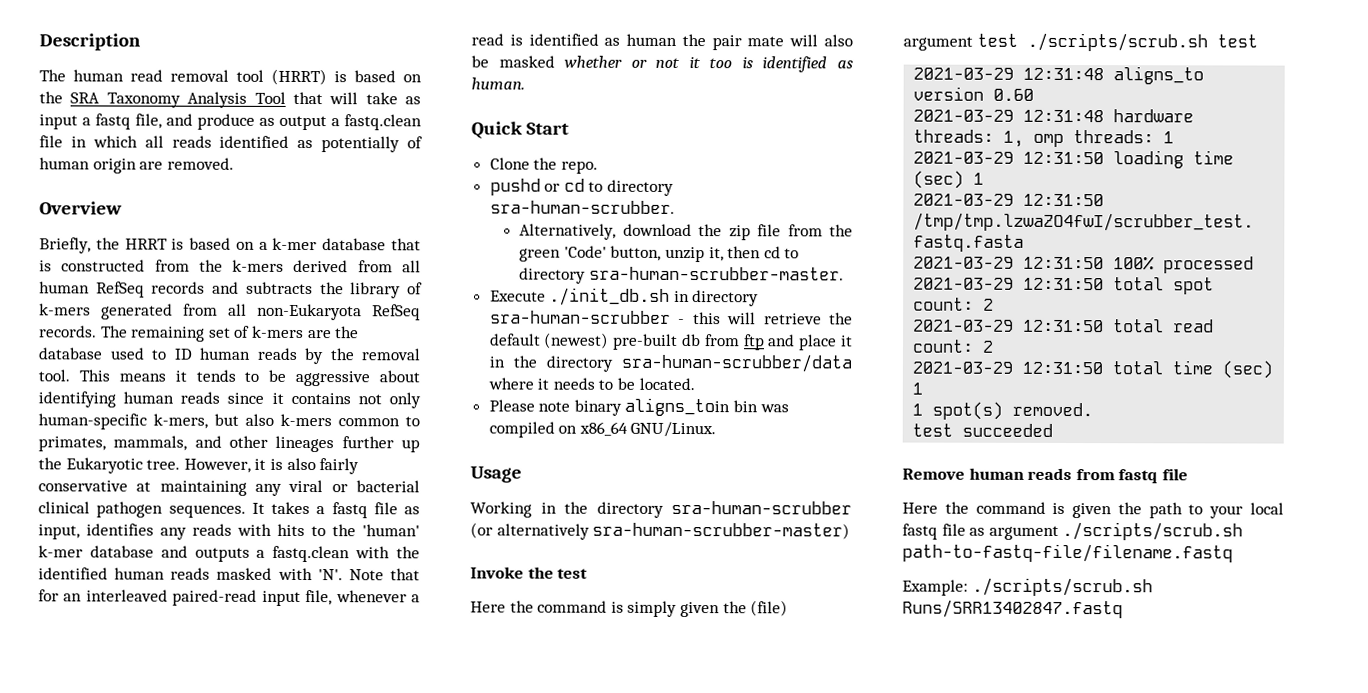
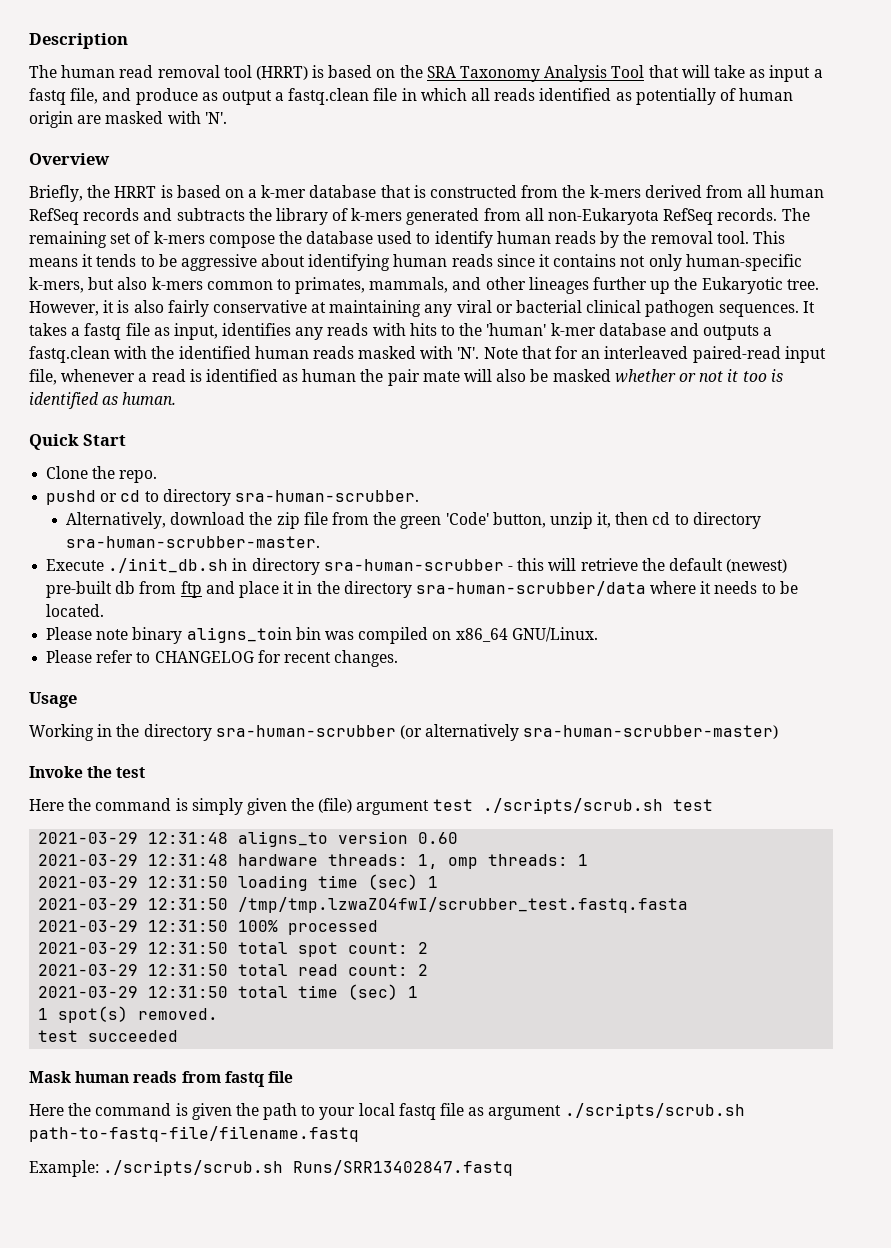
- The human read removal tool (HRRT) is based on the SRA Taxonomy Analysis Tool that will take as input a fastq file, and produce as output a fastq.clean file in which all reads identified as potentially of human origin are removed.
+ The human read removal tool (HRRT) is based on the SRA Taxonomy Analysis Tool that will take as input a fastq file, and produce as output a fastq.clean file in which all reads identified as potentially of human origin are masked with 'N'.
- The remaining set of k-mers are the database used to ID human reads by the removal tool.
+ The remaining set of k-mers compose the database used to identify human reads by the removal tool.
+ Please refer to CHANGELOG for recent changes.
- Remove human reads from fastq file
+ Mask human reads from fastq file

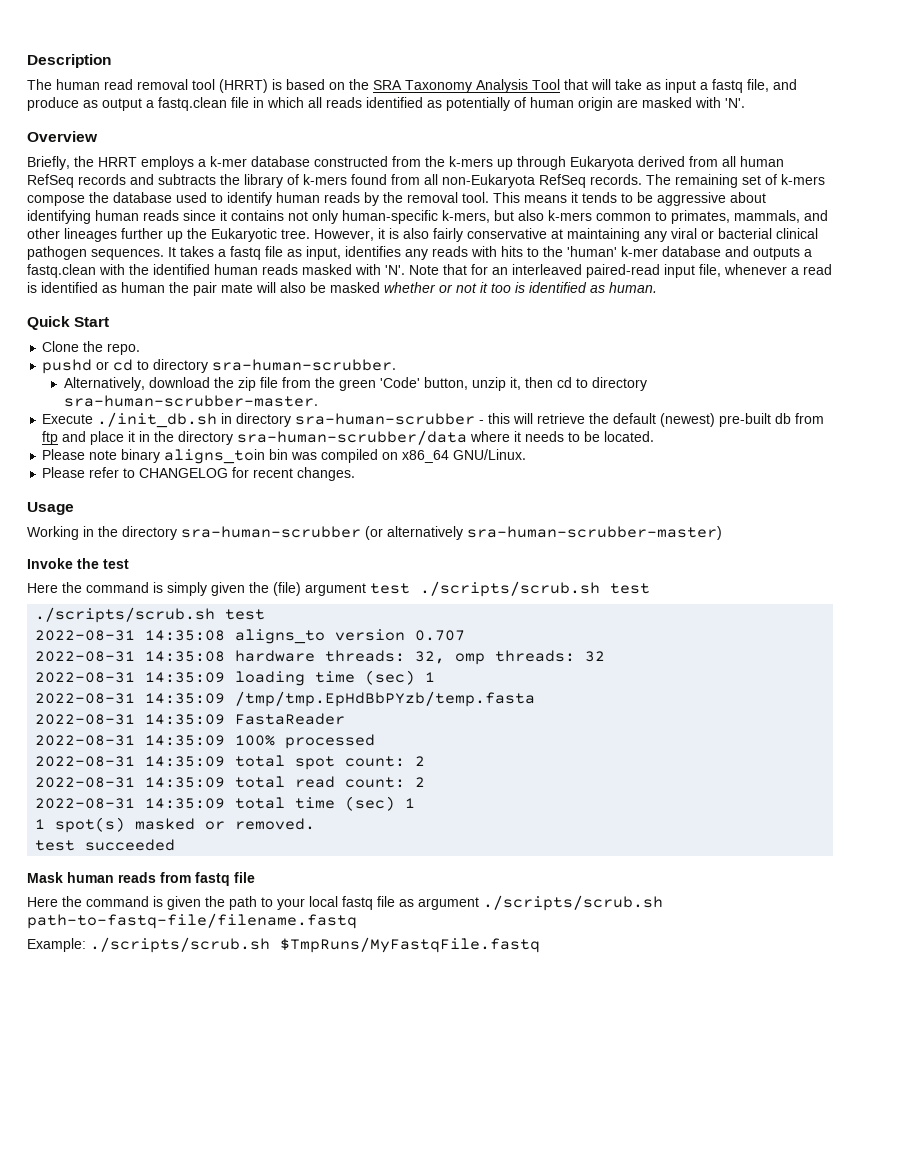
- Briefly, the HRRT is based on a k-mer database that is constructed from the k-mers derived from all human RefSeq records and subtracts the library of k-mers generated from all non-Eukaryota RefSeq records.
+ Briefly, the HRRT employs a k-mer database constructed from the k-mers up through Eukaryota derived from all human RefSeq records and subtracts the library of k-mers found from all non-Eukaryota RefSeq records.
  Here the command is simply given the (file) argument test ./scripts/scrub.sh test
- 2021-03-29 12:31:48 aligns_to version 0.60
- 2021-03-29 12:31:48 hardware threads: 1, omp threads: 1
- 2021-03-29 12:31:50 loading time (sec) 1
+ ./scripts/scrub.sh test
+ 2022-08-31 14:35:08 aligns_to version 0.707
+ 2022-08-31 14:35:08 hardware threads: 32, omp threads: 32
+ 2022-08-31 14:35:09 loading time (sec) 1
- 2021-03-29 12:31:50 /tmp/tmp.lzwaZO4fwI/scrubber_test.fastq.fasta
- 2021-03-29 12:31:50 100% processed
+ 2022-08-31 14:35:09 /tmp/tmp.EpHdBbPYzb/temp.fasta
+ 2022-08-31 14:35:09 FastaReader
+ 2022-08-31 14:35:09 100% processed
- 2021-03-29 12:31:50 total spot count: 2
+ 2022-08-31 14:35:09 total spot count: 2
- 2021-03-29 12:31:50 total read count: 2
+ 2022-08-31 14:35:09 total read count: 2
- 2021-03-29 12:31:50 total time (sec) 1
+ 2022-08-31 14:35:09 total time (sec) 1
- 1 spot(s) removed.
+ 1 spot(s) masked or removed.
- Example: ./scripts/scrub.sh Runs/SRR13402847.fastq
+ Example: ./scripts/scrub.sh $TmpRuns/MyFastqFile.fastq

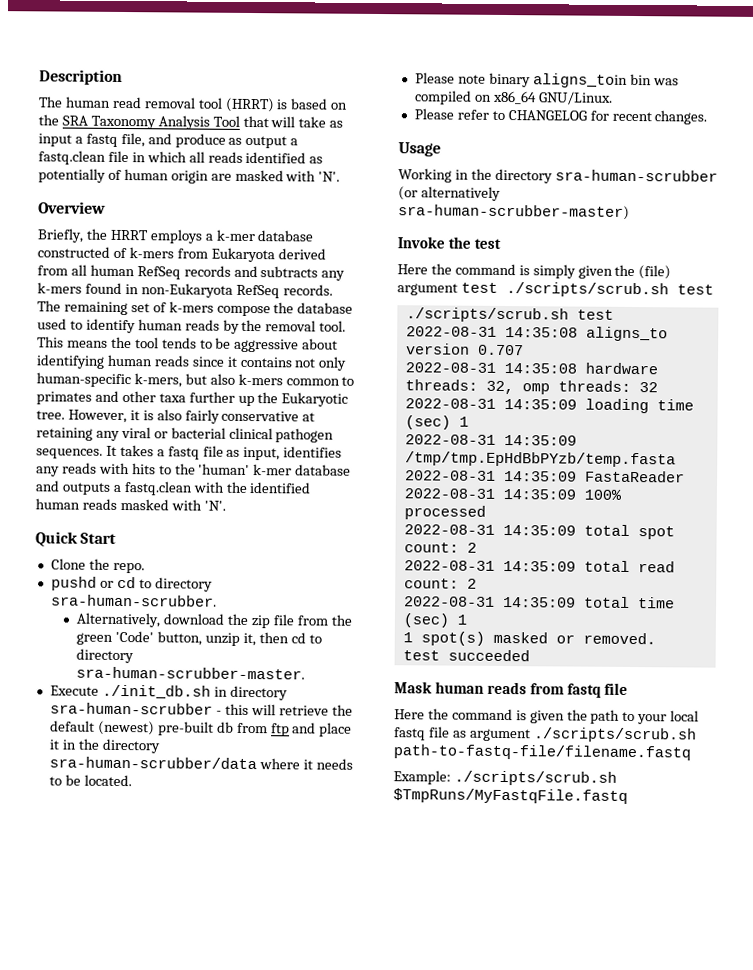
- Briefly, the HRRT employs a k-mer database constructed from the k-mers up through Eukaryota derived from all human RefSeq records and subtracts the library of k-mers found from all non-Eukaryota RefSeq records.
+ Briefly, the HRRT employs a k-mer database constructed of k-mers from Eukaryota derived from all human RefSeq records and subtracts any k-mers found in non-Eukaryota RefSeq records.
- This means it tends to be aggressive about identifying human reads since it contains not only human-specific k-mers, but also k-mers common to primates, mammals, and other lineages further up the Eukaryotic tree.
+ This means the tool tends to be aggressive about identifying human reads since it contains not only human-specific k-mers, but also k-mers common to primates and other taxa further up the Eukaryotic tree.
- However, it is also fairly conservative at maintaining any viral or bacterial clinical pathogen sequences.
+ However, it is also fairly conservative at retaining any viral or bacterial clinical pathogen sequences.
- It takes a fastq file as input, identifies any reads with hits to the 'human' k-mer database and outputs a fastq.clean with the identified human reads masked with 'N'. Note that for an interleaved paired-read input file, whenever a read is identified as human the pair mate will also be masked whether or not it too is identified as human.
+ It takes a fastq file as input, identifies any reads with hits to the 'human' k-mer database and outputs a fastq.clean with the identified human reads masked with 'N'.

